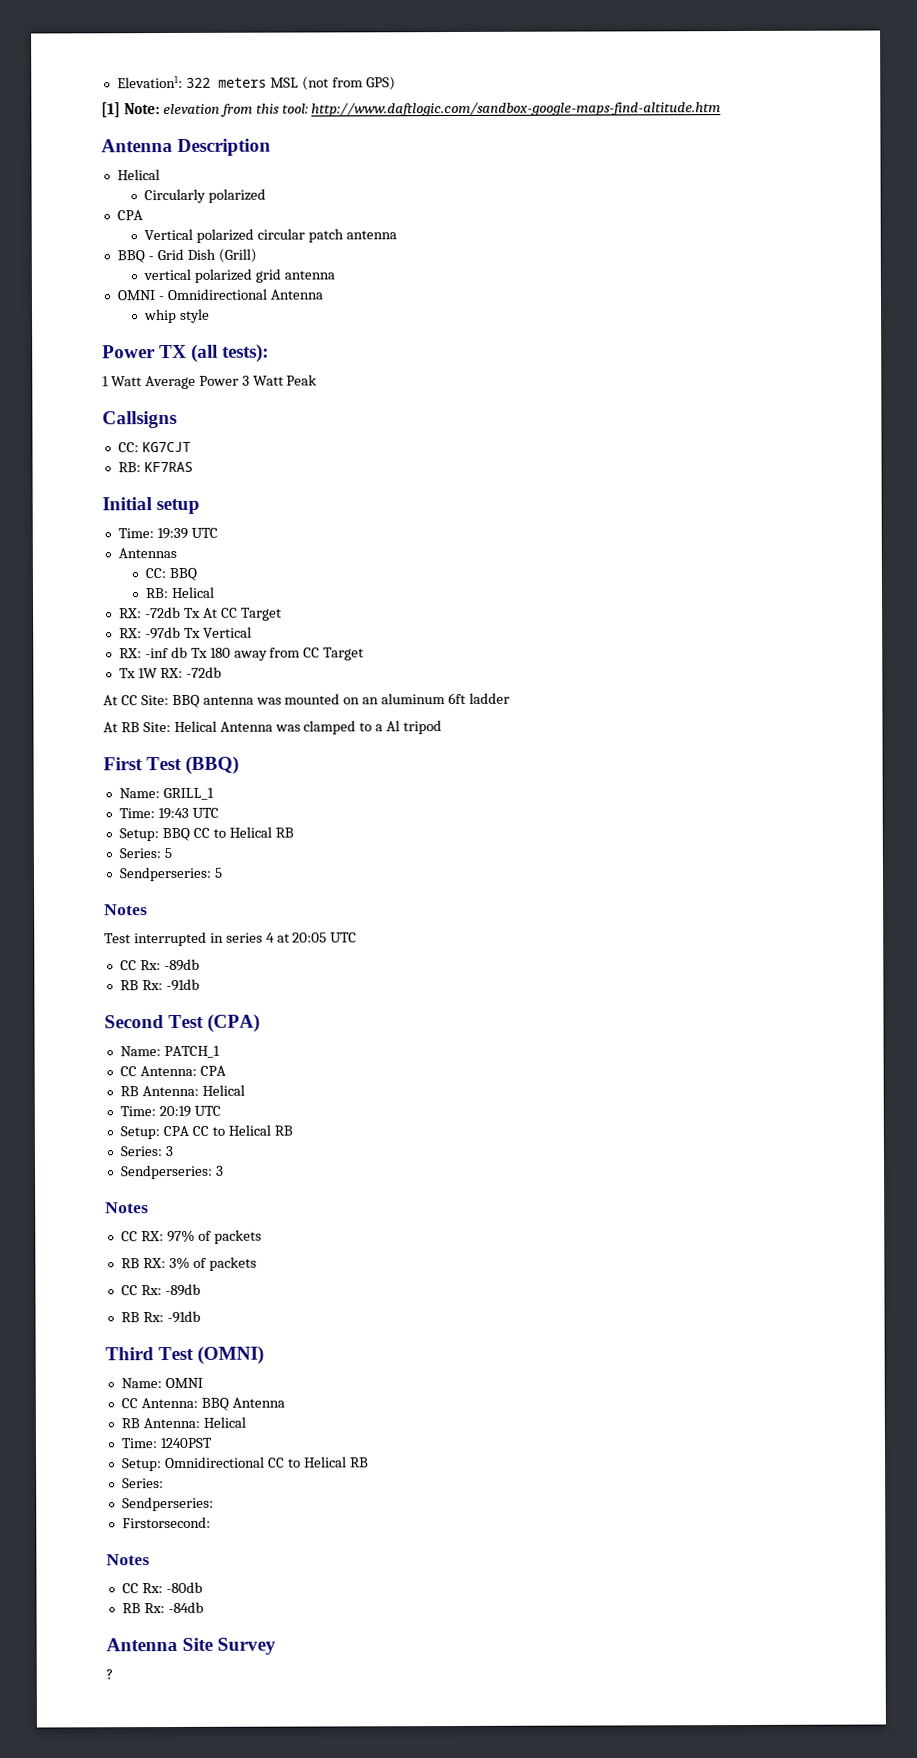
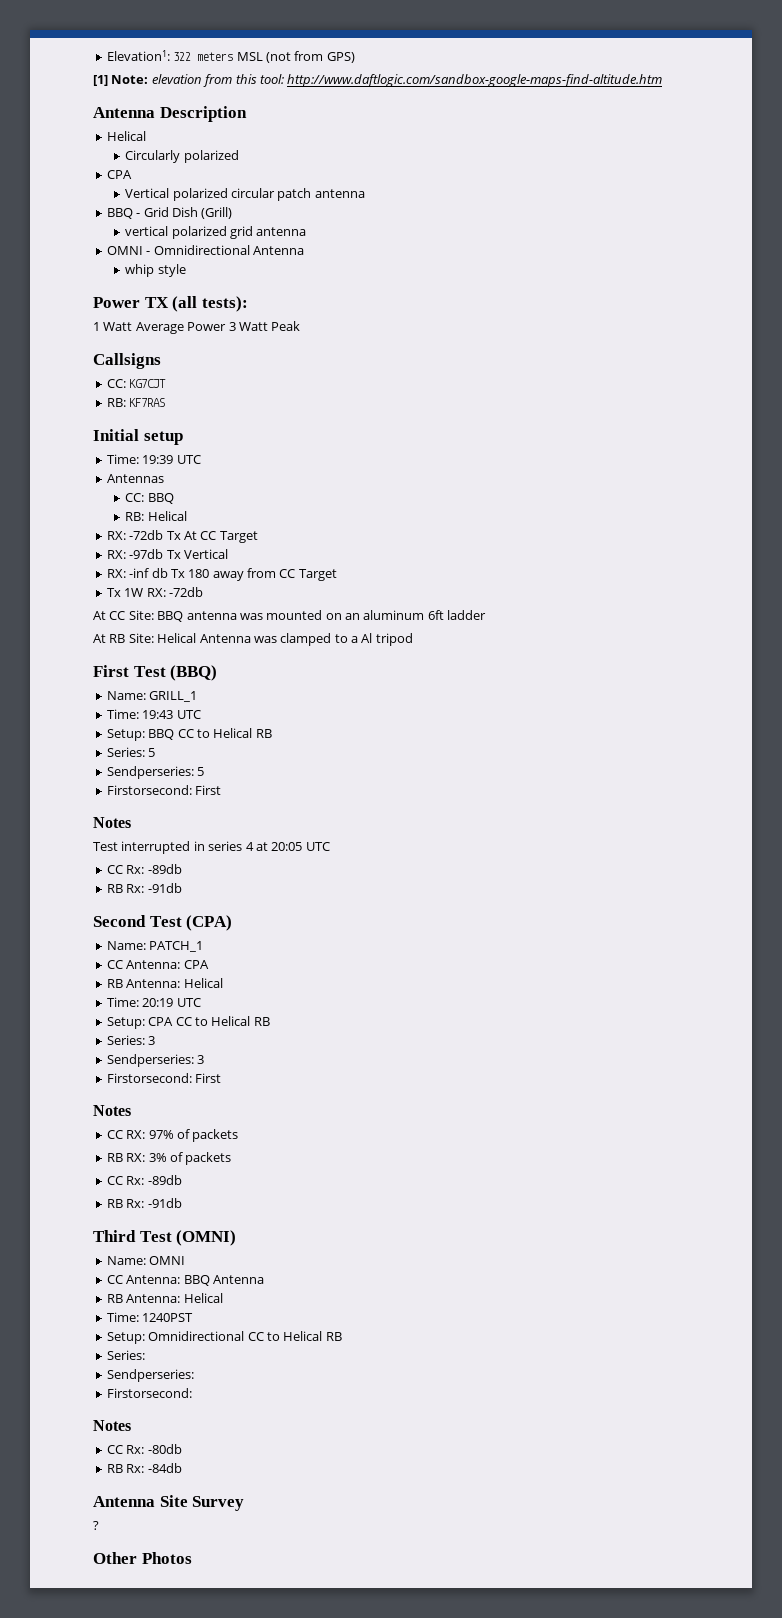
  Sendperseries: 5
+ Firstorsecond: First
  Sendperseries: 3
+ Firstorsecond: First
+ Other Photos

